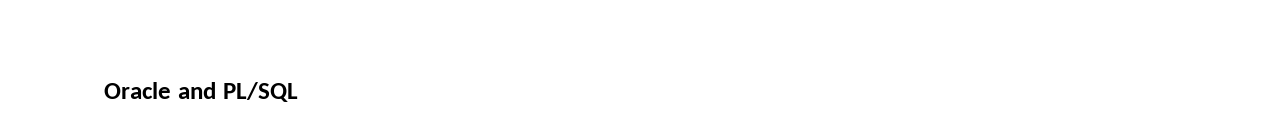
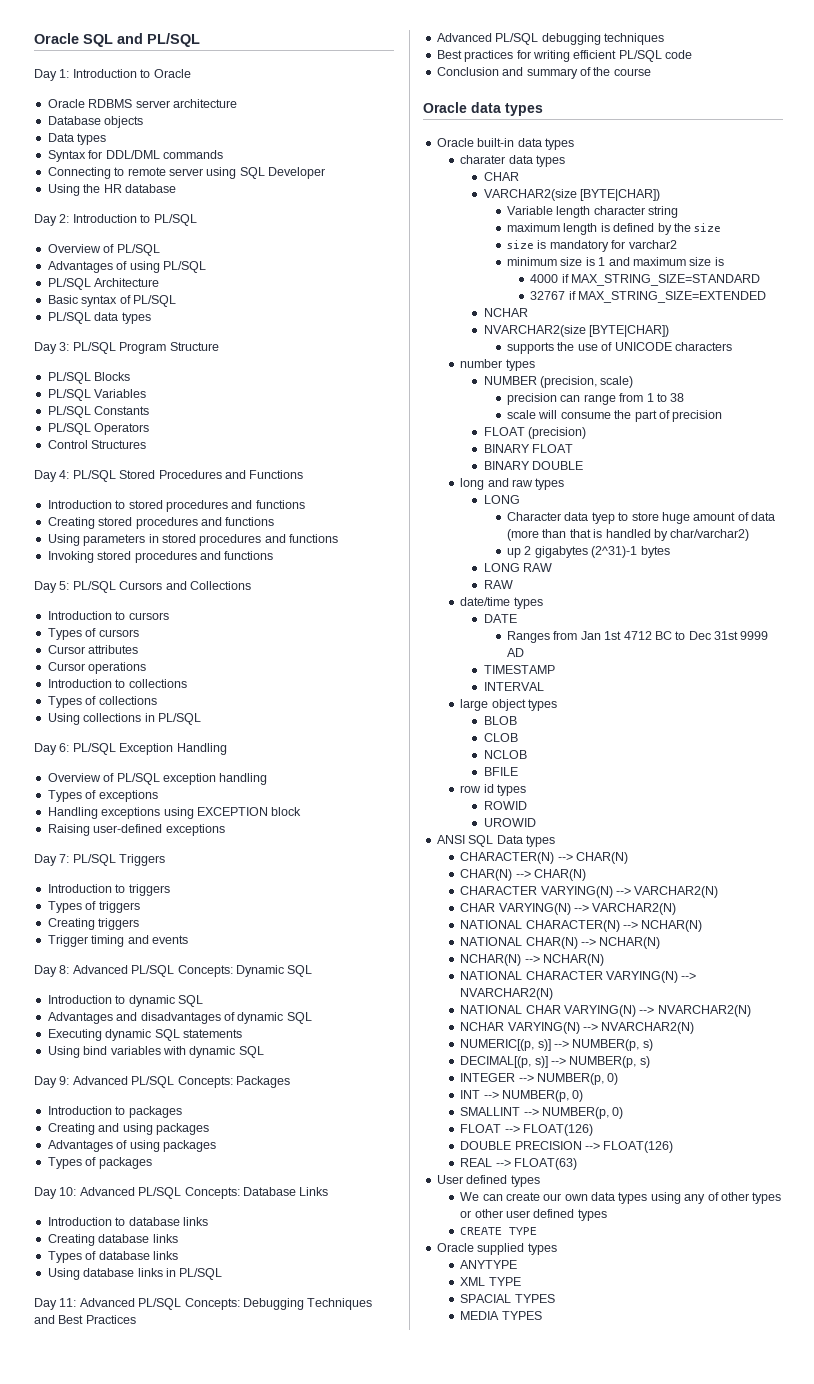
- Oracle and PL/SQL
+ Oracle SQL and PL/SQL
+ Day 1: Introduction to Oracle
+ Oracle RDBMS server architecture
+ Database objects
+ Data types
+ Syntax for DDL/DML commands
+ Connecting to remote server using SQL Developer
+ Using the HR database
+ Day 2: Introduction to PL/SQL
+ Overview of PL/SQL
+ Advantages of using PL/SQL
+ PL/SQL Architecture
+ Basic syntax of PL/SQL
+ PL/SQL data types
+ Day 3: PL/SQL Program Structure
+ PL/SQL Blocks
+ PL/SQL Variables
+ PL/SQL Constants
+ PL/SQL Operators
+ Control Structures
+ Day 4: PL/SQL Stored Procedures and Functions
+ Introduction to stored procedures and functions
+ Creating stored procedures and functions
+ Using parameters in stored procedures and functions
+ Invoking stored procedures and functions
+ Day 5: PL/SQL Cursors and Collections
+ Introduction to cursors
+ Types of cursors
+ Cursor attributes
+ Cursor operations
+ Introduction to collections
+ Types of collections
+ Using collections in PL/SQL
+ Day 6: PL/SQL Exception Handling
+ Overview of PL/SQL exception handling
+ Types of exceptions
+ Handling exceptions using EXCEPTION block
+ Raising user-defined exceptions
+ Day 7: PL/SQL Triggers
+ Introduction to triggers
+ Types of triggers
+ Creating triggers
+ Trigger timing and events
+ Day 8: Advanced PL/SQL Concepts: Dynamic SQL
+ Introduction to dynamic SQL
+ Advantages and disadvantages of dynamic SQL
+ Executing dynamic SQL statements
+ Using bind variables with dynamic SQL
+ Day 9: Advanced PL/SQL Concepts: Packages
+ Introduction to packages
+ Creating and using packages
+ Advantages of using packages
+ Types of packages
+ Day 10: Advanced PL/SQL Concepts: Database Links
+ Introduction to database links
+ Creating database links
+ Types of database links
+ Using database links in PL/SQL
+ Day 11: Advanced PL/SQL Concepts: Debugging Techniques and Best Practices
+ Advanced PL/SQL debugging techniques
+ Best practices for writing efficient PL/SQL code
+ Conclusion and summary of the course
+ Oracle data types
+ Oracle built-in data types
+ charater data types
+ CHAR
+ VARCHAR2(size [BYTE|CHAR])
+ Variable length character string
+ maximum length is defined by the size
+ size is mandatory for varchar2
+ minimum size is 1 and maximum size is
+ 4000 if MAX_STRING_SIZE=STANDARD
+ 32767 if MAX_STRING_SIZE=EXTENDED
+ NCHAR
+ NVARCHAR2(size [BYTE|CHAR])
+ supports the use of UNICODE characters
+ number types
+ NUMBER (precision, scale)
+ precision can range from 1 to 38
+ scale will consume the part of precision
+ FLOAT (precision)
+ BINARY FLOAT
+ BINARY DOUBLE
+ long and raw types
+ LONG
+ Character data tyep to store huge amount of data (more than that is handled by char/varchar2)
+ up 2 gigabytes (2^31)-1 bytes
+ LONG RAW
+ RAW
+ date/time types
+ DATE
+ Ranges from Jan 1st 4712 BC to Dec 31st 9999 AD
+ TIMESTAMP
+ INTERVAL
+ large object types
+ BLOB
+ CLOB
+ NCLOB
+ BFILE
+ row id types
+ ROWID
+ UROWID
+ ANSI SQL Data types
+ CHARACTER(N) --> CHAR(N)
+ CHAR(N) --> CHAR(N)
+ CHARACTER VARYING(N) --> VARCHAR2(N)
+ CHAR VARYING(N) --> VARCHAR2(N)
+ NATIONAL CHARACTER(N) --> NCHAR(N)
+ NATIONAL CHAR(N) --> NCHAR(N)
+ NCHAR(N) --> NCHAR(N)
+ NATIONAL CHARACTER VARYING(N) --> NVARCHAR2(N)
+ NATIONAL CHAR VARYING(N) --> NVARCHAR2(N)
+ NCHAR VARYING(N) --> NVARCHAR2(N)
+ NUMERIC[(p, s)] --> NUMBER(p, s)
+ DECIMAL[(p, s)] --> NUMBER(p, s)
+ INTEGER --> NUMBER(p, 0)
+ INT --> NUMBER(p, 0)
+ SMALLINT --> NUMBER(p, 0)
+ FLOAT --> FLOAT(126)
+ DOUBLE PRECISION --> FLOAT(126)
+ REAL --> FLOAT(63)
+ User defined types
+ We can create our own data types using any of other types or other user defined types
+ CREATE TYPE
+ Oracle supplied types
+ ANYTYPE
+ XML TYPE
+ SPACIAL TYPES
+ MEDIA TYPES

